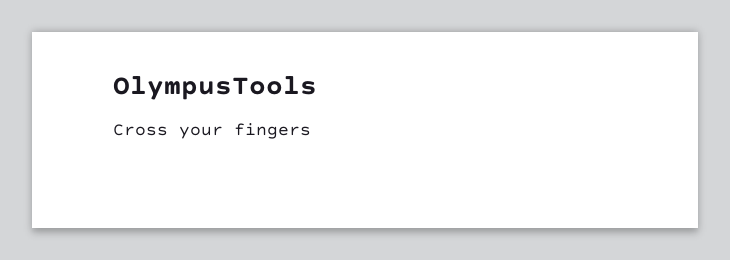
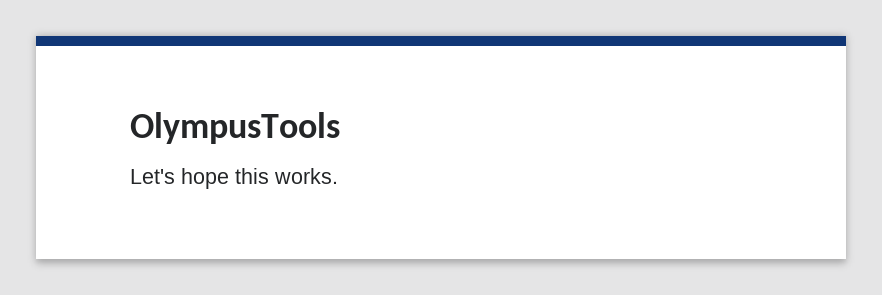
- Cross your fingers
+ Let's hope this works.

